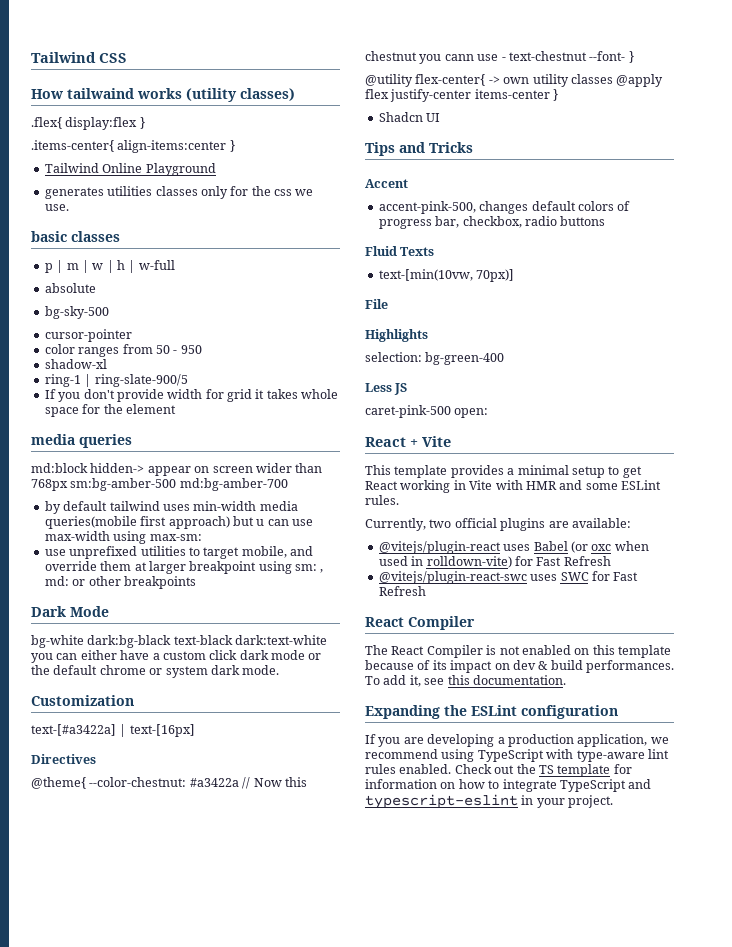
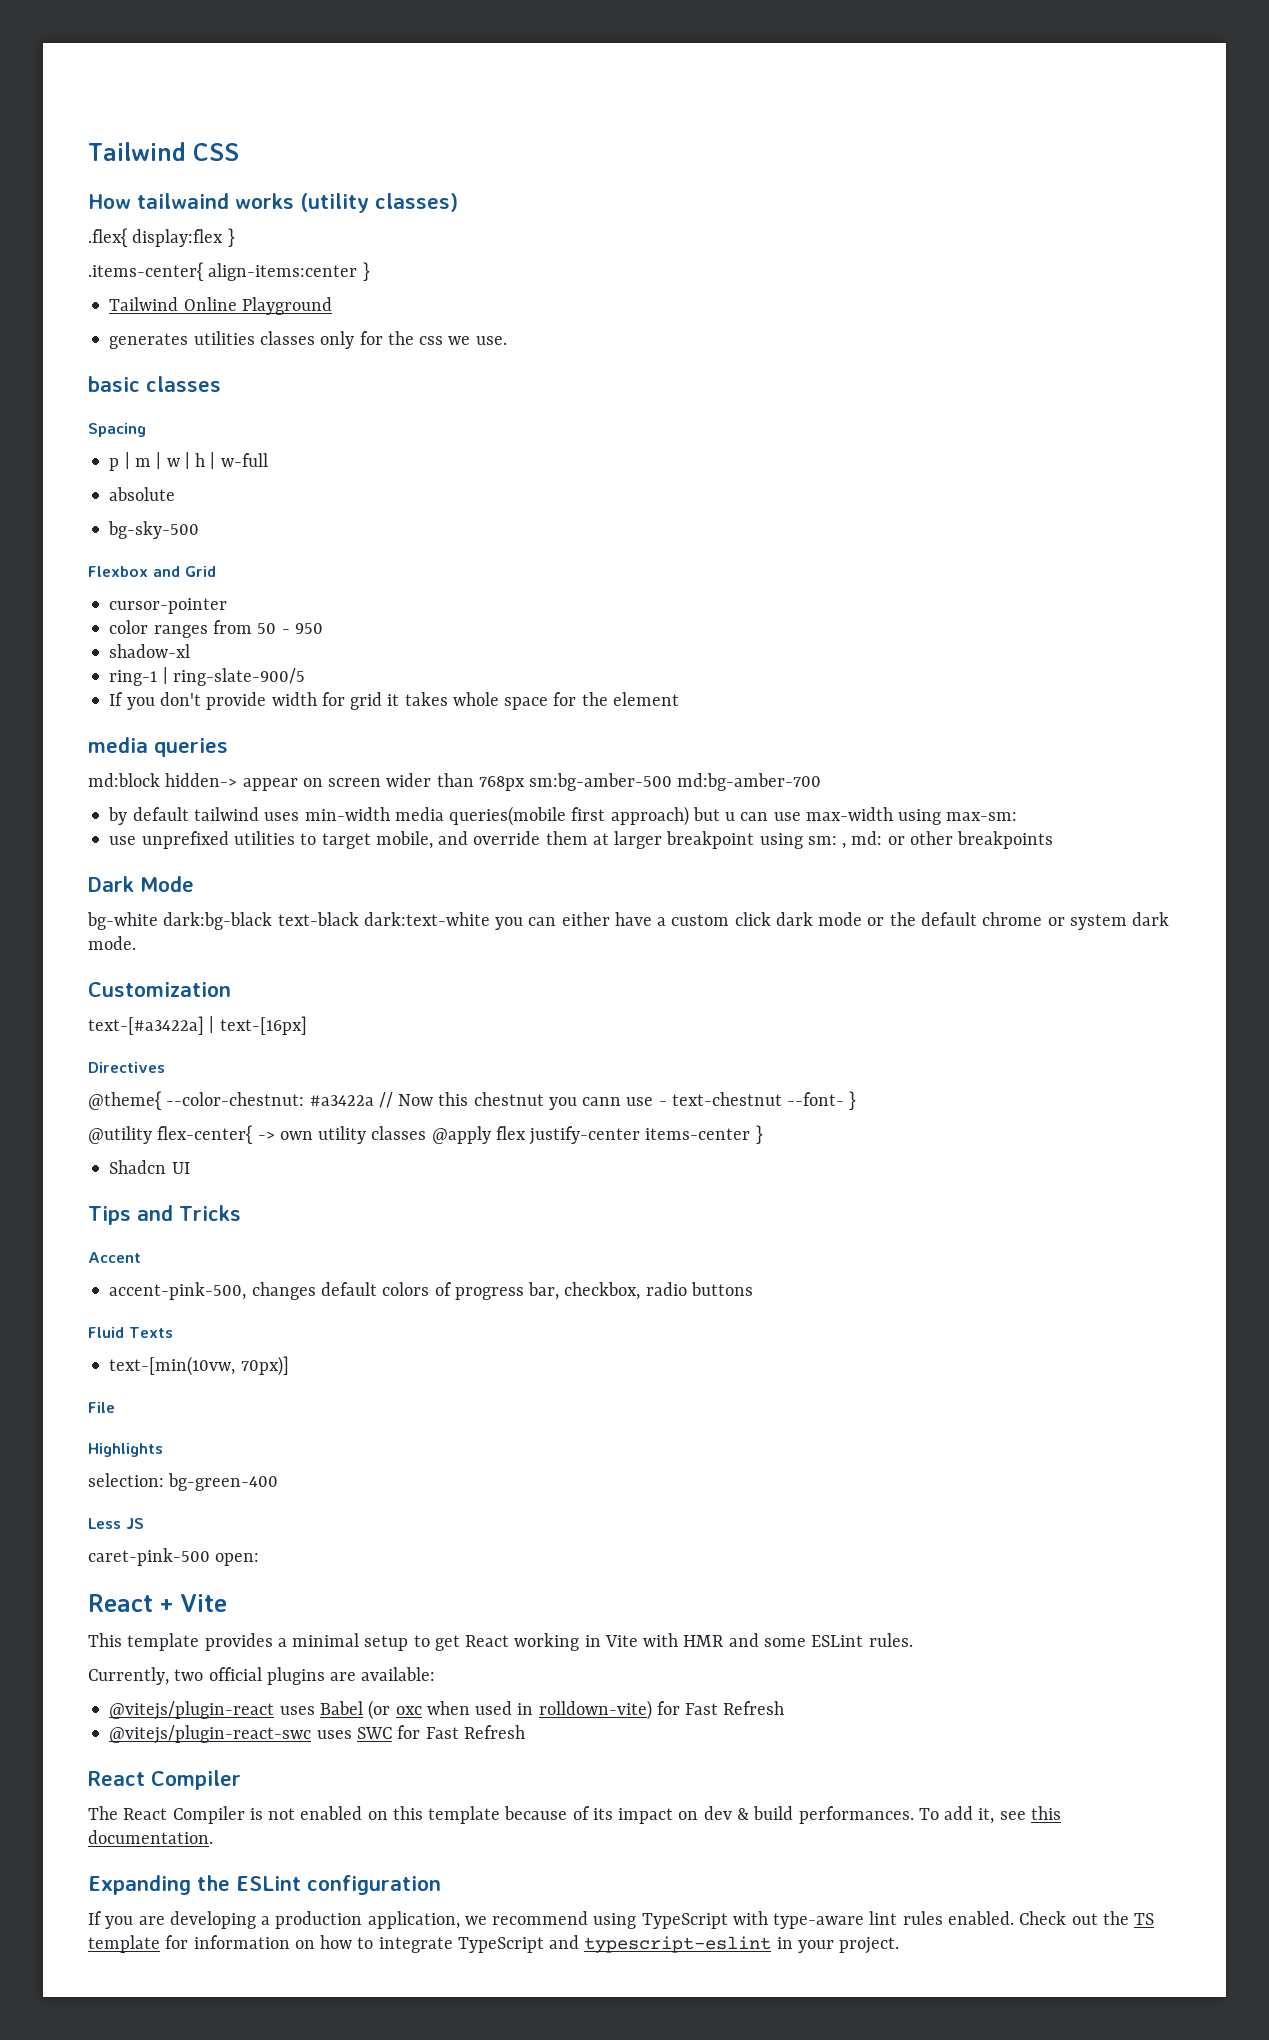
+ Spacing
+ Flexbox and Grid

